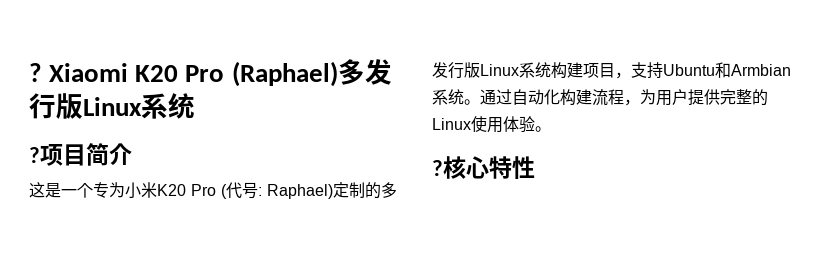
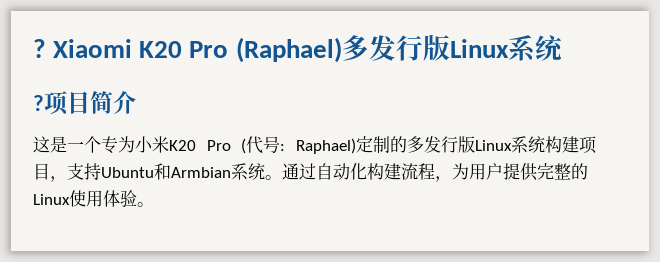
- ?核心特性

